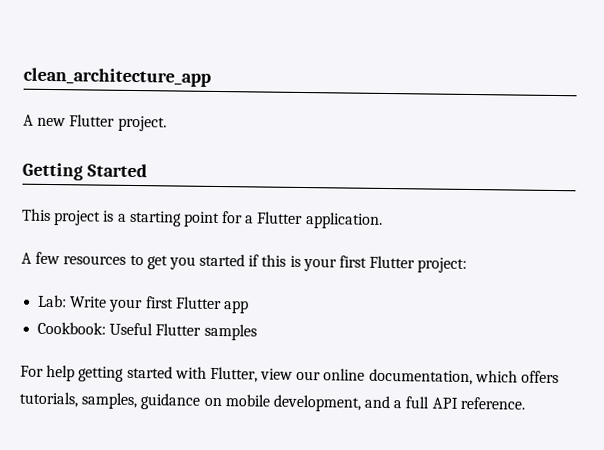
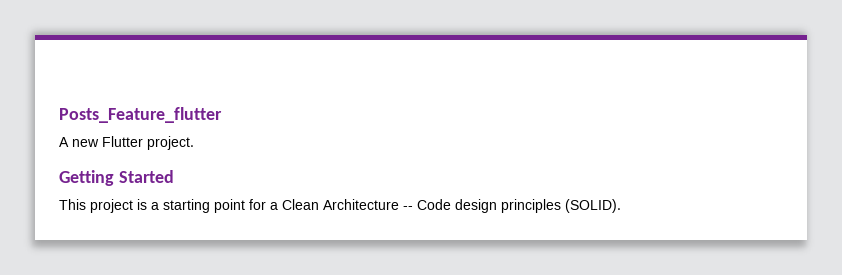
- clean_architecture_app
+ Posts_Feature_flutter
- This project is a starting point for a Flutter application.
- A few resources to get you started if this is your first Flutter project:
- Lab: Write your first Flutter app
- Cookbook: Useful Flutter samples
- For help getting started with Flutter, view our online documentation, which offers tutorials, samples, guidance on mobile development, and a full API reference.
+ This project is a starting point for a Clean Architecture -- Code design principles (SOLID).

